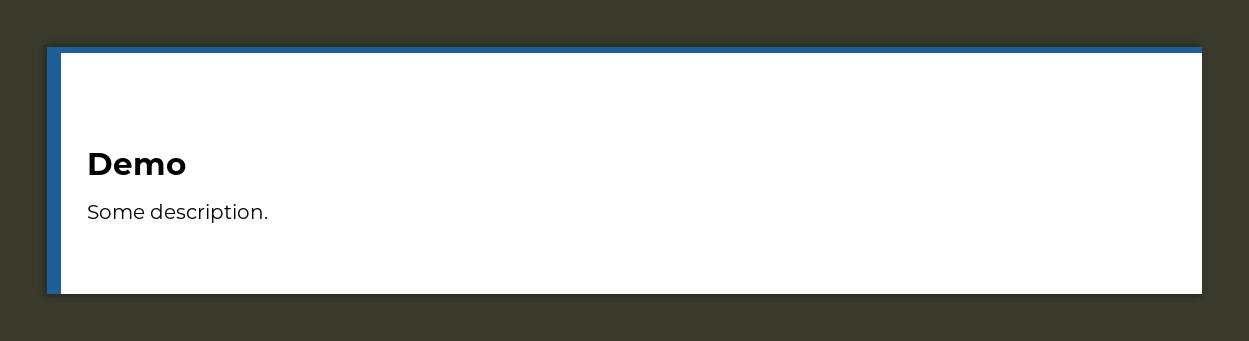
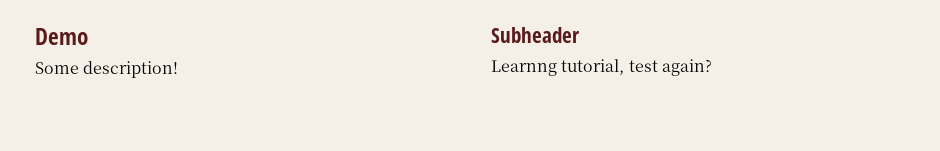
- Some description.
+ Some description!
+ Subheader
+ Learnng tutorial, test again?

